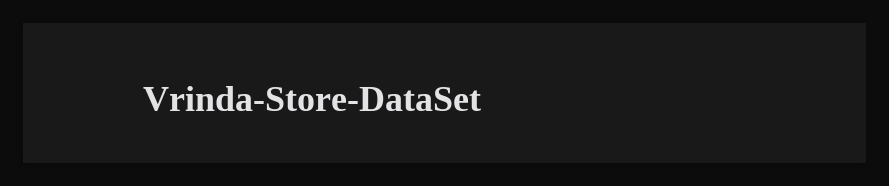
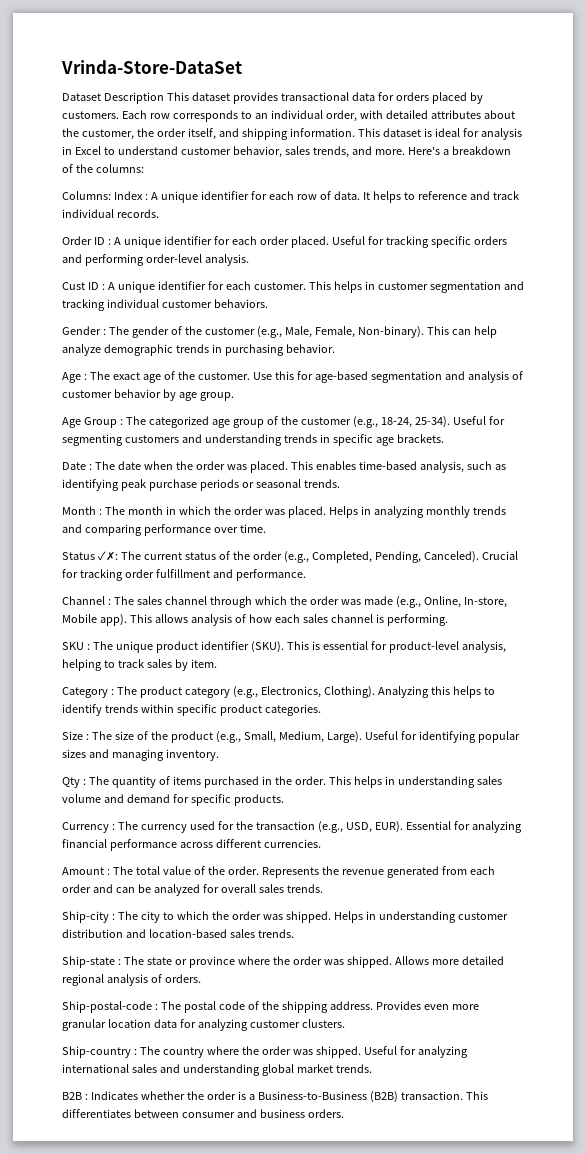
+ Dataset Description This dataset provides transactional data for orders placed by customers. Each row corresponds to an individual order, with detailed attributes about the customer, the order itself, and shipping information. This dataset is ideal for analysis in Excel to understand customer behavior, sales trends, and more. Here's a breakdown of the columns:
+ Columns: Index : A unique identifier for each row of data. It helps to reference and track individual records.
+ Order ID : A unique identifier for each order placed. Useful for tracking specific orders and performing order-level analysis.
+ Cust ID : A unique identifier for each customer. This helps in customer segmentation and tracking individual customer behaviors.
+ Gender : The gender of the customer (e.g., Male, Female, Non-binary). This can help analyze demographic trends in purchasing behavior.
+ Age : The exact age of the customer. Use this for age-based segmentation and analysis of customer behavior by age group.
+ Age Group : The categorized age group of the customer (e.g., 18-24, 25-34). Useful for segmenting customers and understanding trends in specific age brackets.
+ Date : The date when the order was placed. This enables time-based analysis, such as identifying peak purchase periods or seasonal trends.
+ Month : The month in which the order was placed. Helps in analyzing monthly trends and comparing performance over time.
+ Status ✓✗: The current status of the order (e.g., Completed, Pending, Canceled). Crucial for tracking order fulfillment and performance.
+ Channel : The sales channel through which the order was made (e.g., Online, In-store, Mobile app). This allows analysis of how each sales channel is performing.
+ SKU : The unique product identifier (SKU). This is essential for product-level analysis, helping to track sales by item.
+ Category : The product category (e.g., Electronics, Clothing). Analyzing this helps to identify trends within specific product categories.
+ Size : The size of the product (e.g., Small, Medium, Large). Useful for identifying popular sizes and managing inventory.
+ Qty : The quantity of items purchased in the order. This helps in understanding sales volume and demand for specific products.
+ Currency : The currency used for the transaction (e.g., USD, EUR). Essential for analyzing financial performance across different currencies.
+ Amount : The total value of the order. Represents the revenue generated from each order and can be analyzed for overall sales trends.
+ Ship-city : The city to which the order was shipped. Helps in understanding customer distribution and location-based sales trends.
+ Ship-state : The state or province where the order was shipped. Allows more detailed regional analysis of orders.
+ Ship-postal-code : The postal code of the shipping address. Provides even more granular location data for analyzing customer clusters.
+ Ship-country : The country where the order was shipped. Useful for analyzing international sales and understanding global market trends.
+ B2B : Indicates whether the order is a Business-to-Business (B2B) transaction. This differentiates between consumer and business orders.

